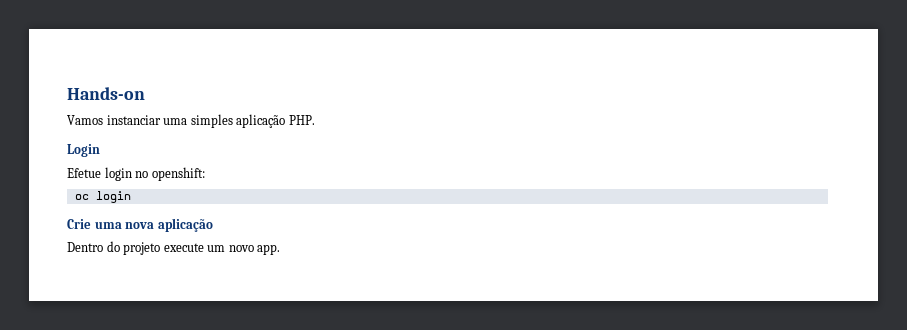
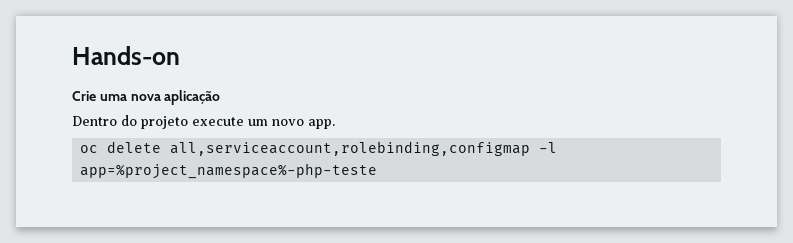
- Vamos instanciar uma simples aplicação PHP.
- Login
- Efetue login no openshift:
- oc login
+ oc delete all,serviceaccount,rolebinding,configmap -l app=%project_namespace%-php-teste

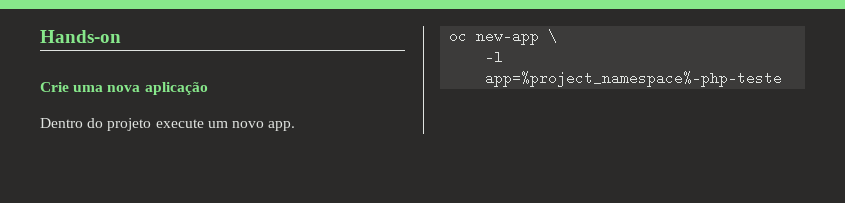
- oc delete all,serviceaccount,rolebinding,configmap -l app=%project_namespace%-php-teste
+ oc new-app \
+ -l app=%project_namespace%-php-teste

